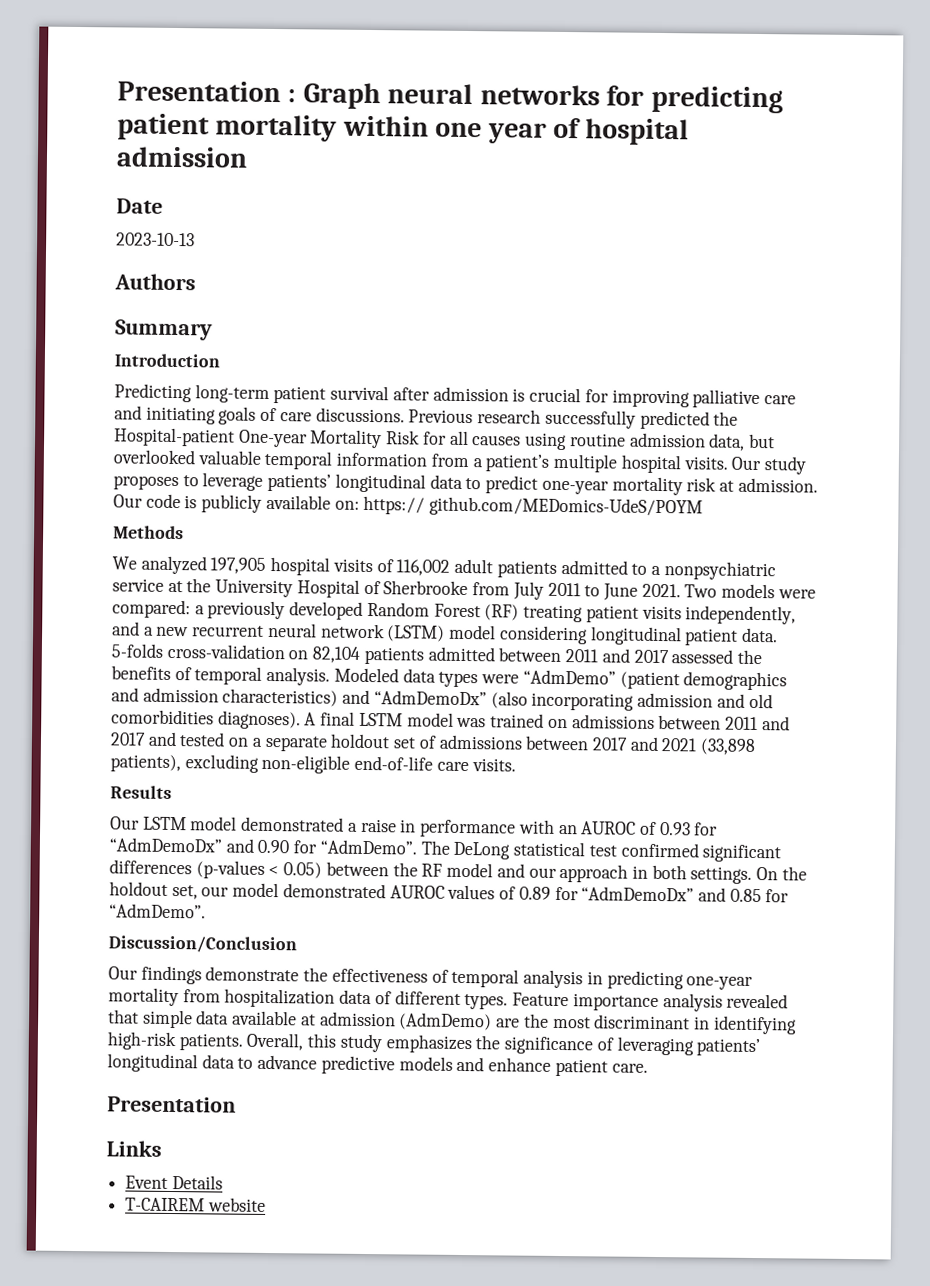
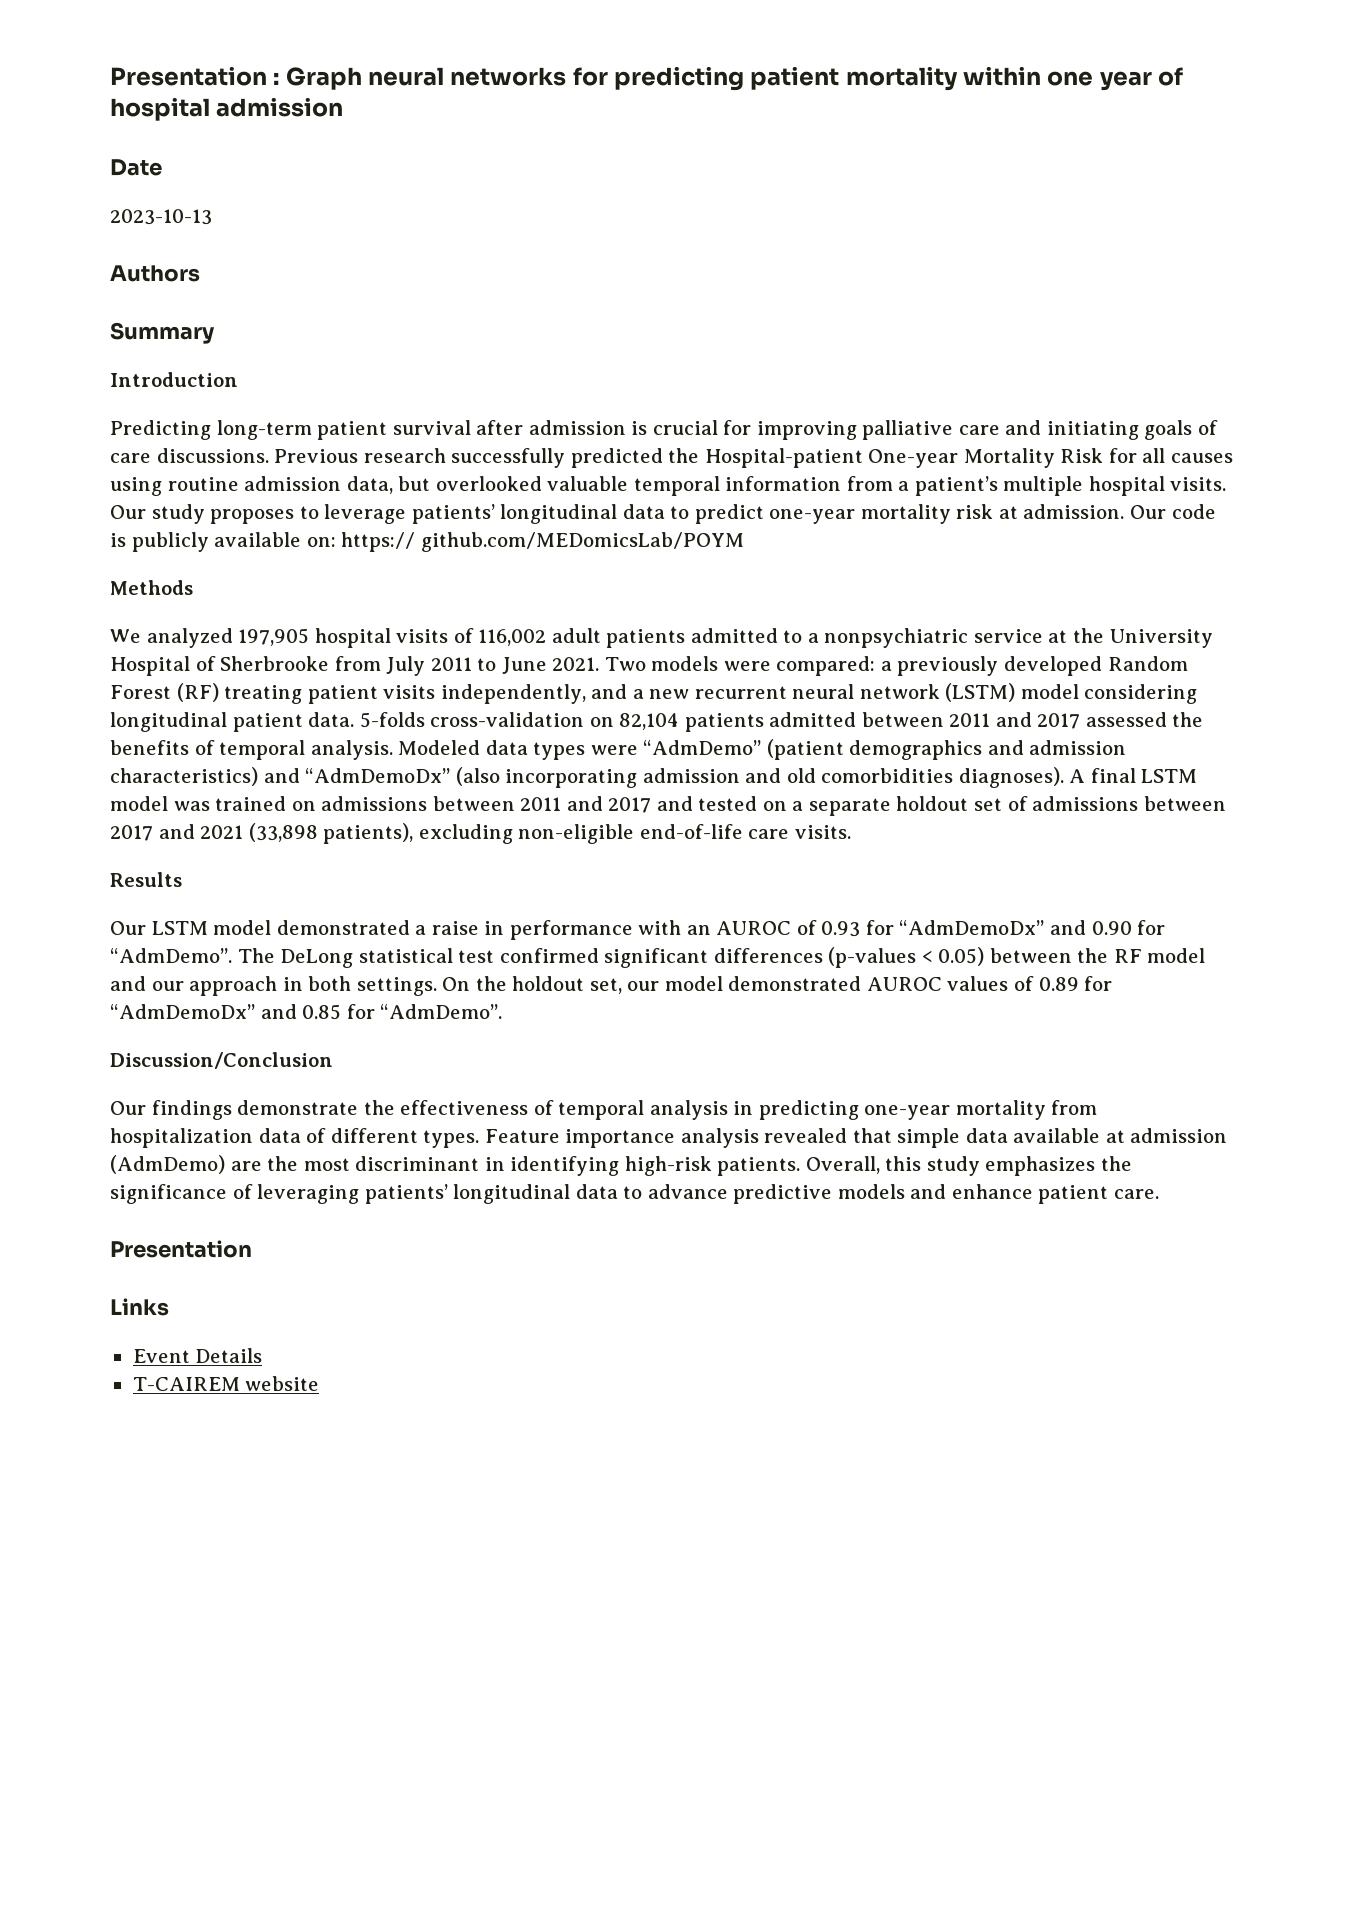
- Our code is publicly available on: https:// github.com/MEDomics-UdeS/POYM
+ Our code is publicly available on: https:// github.com/MEDomicsLab/POYM

